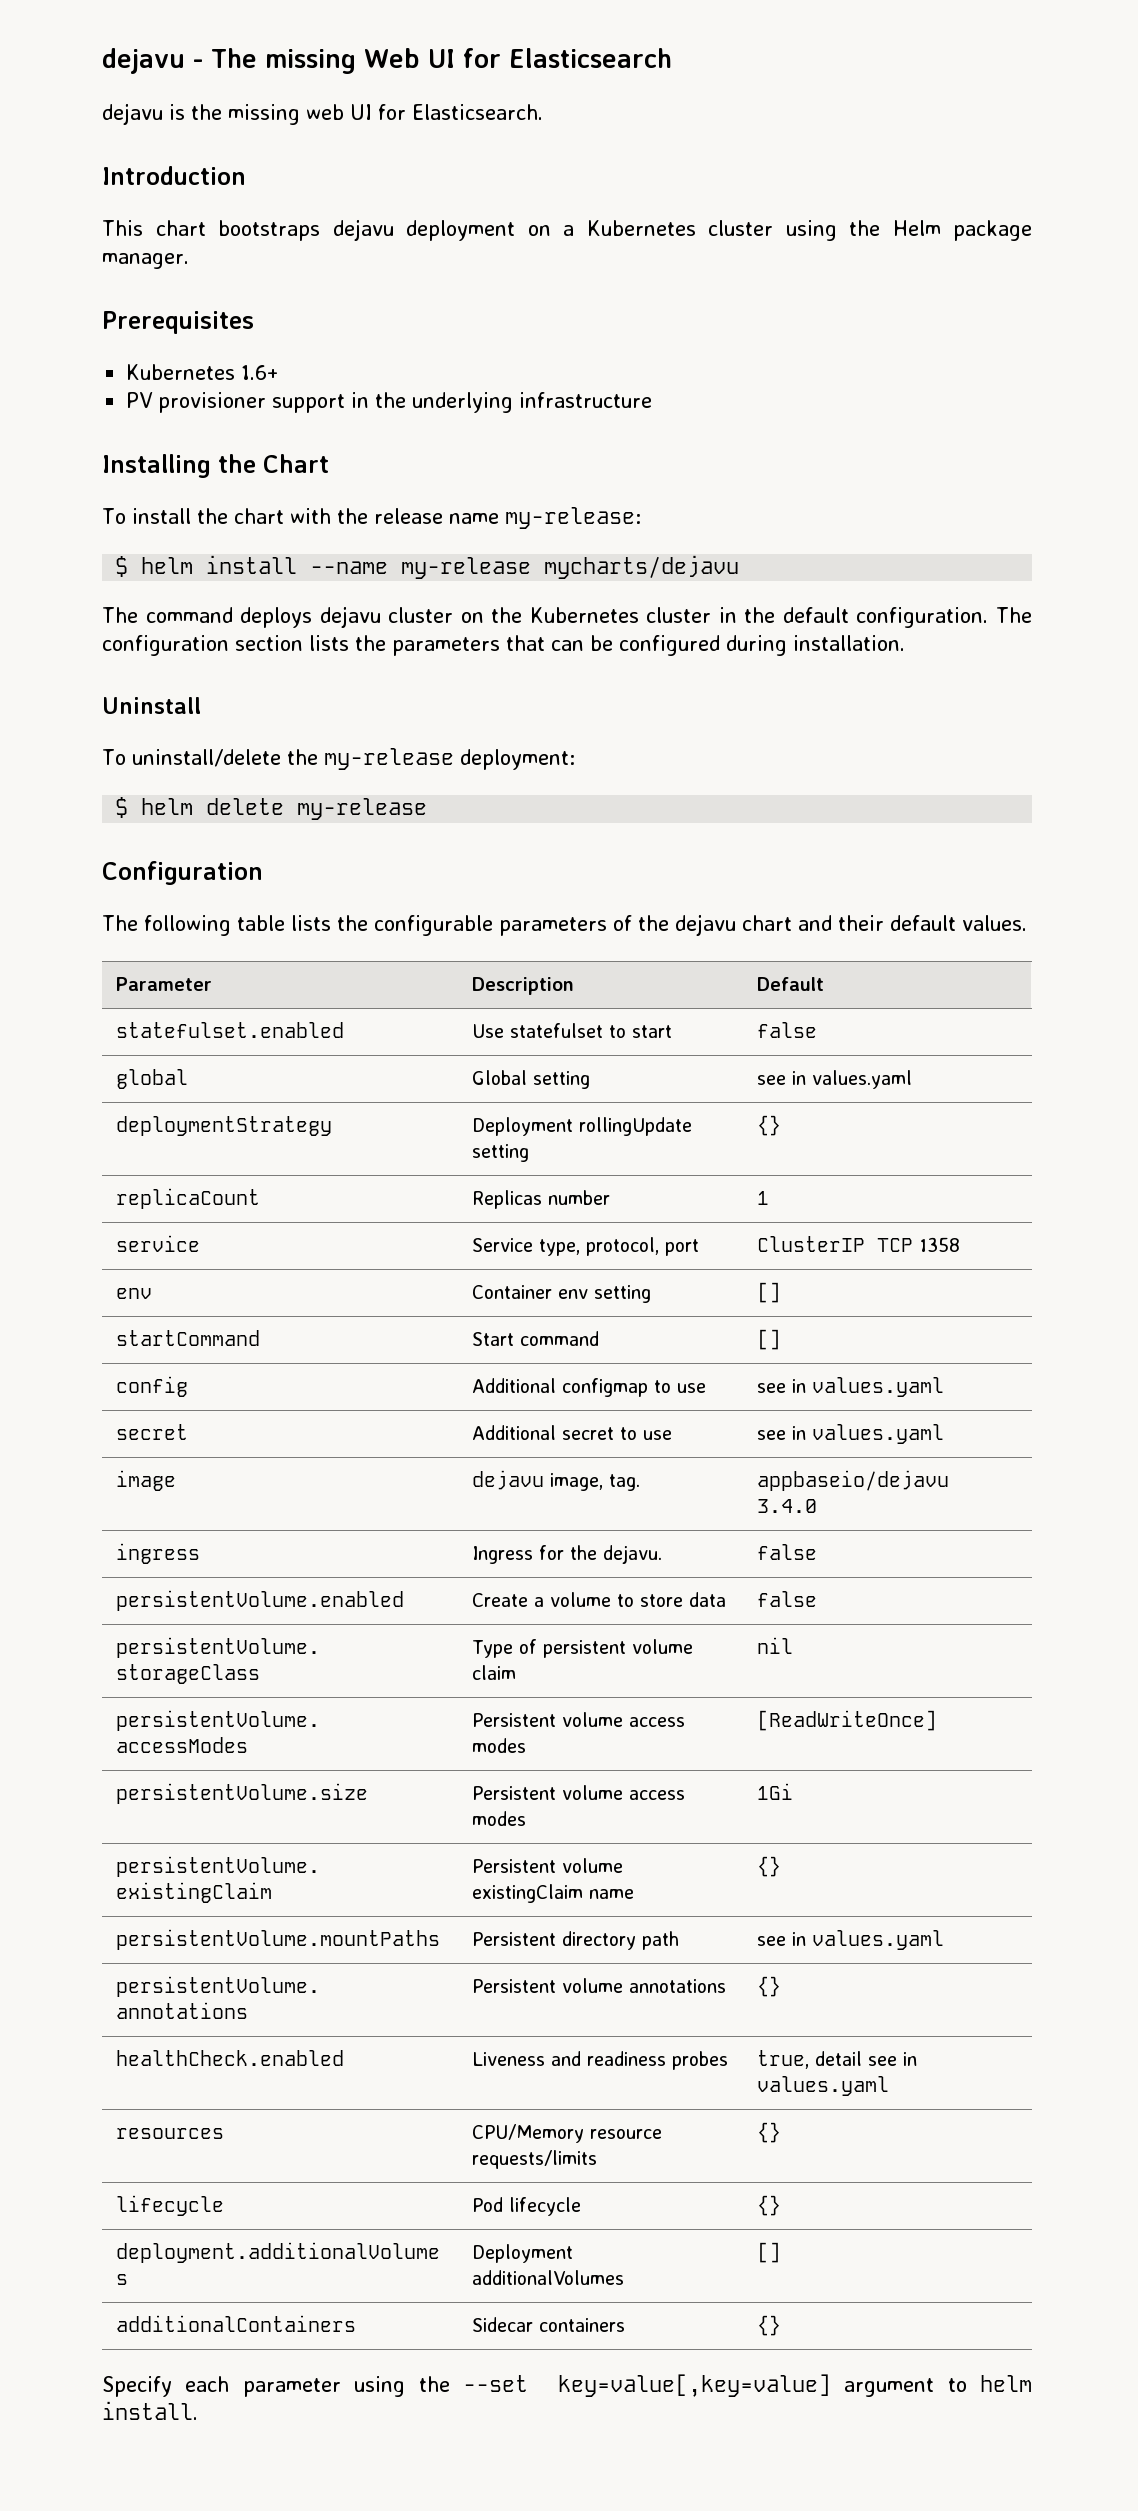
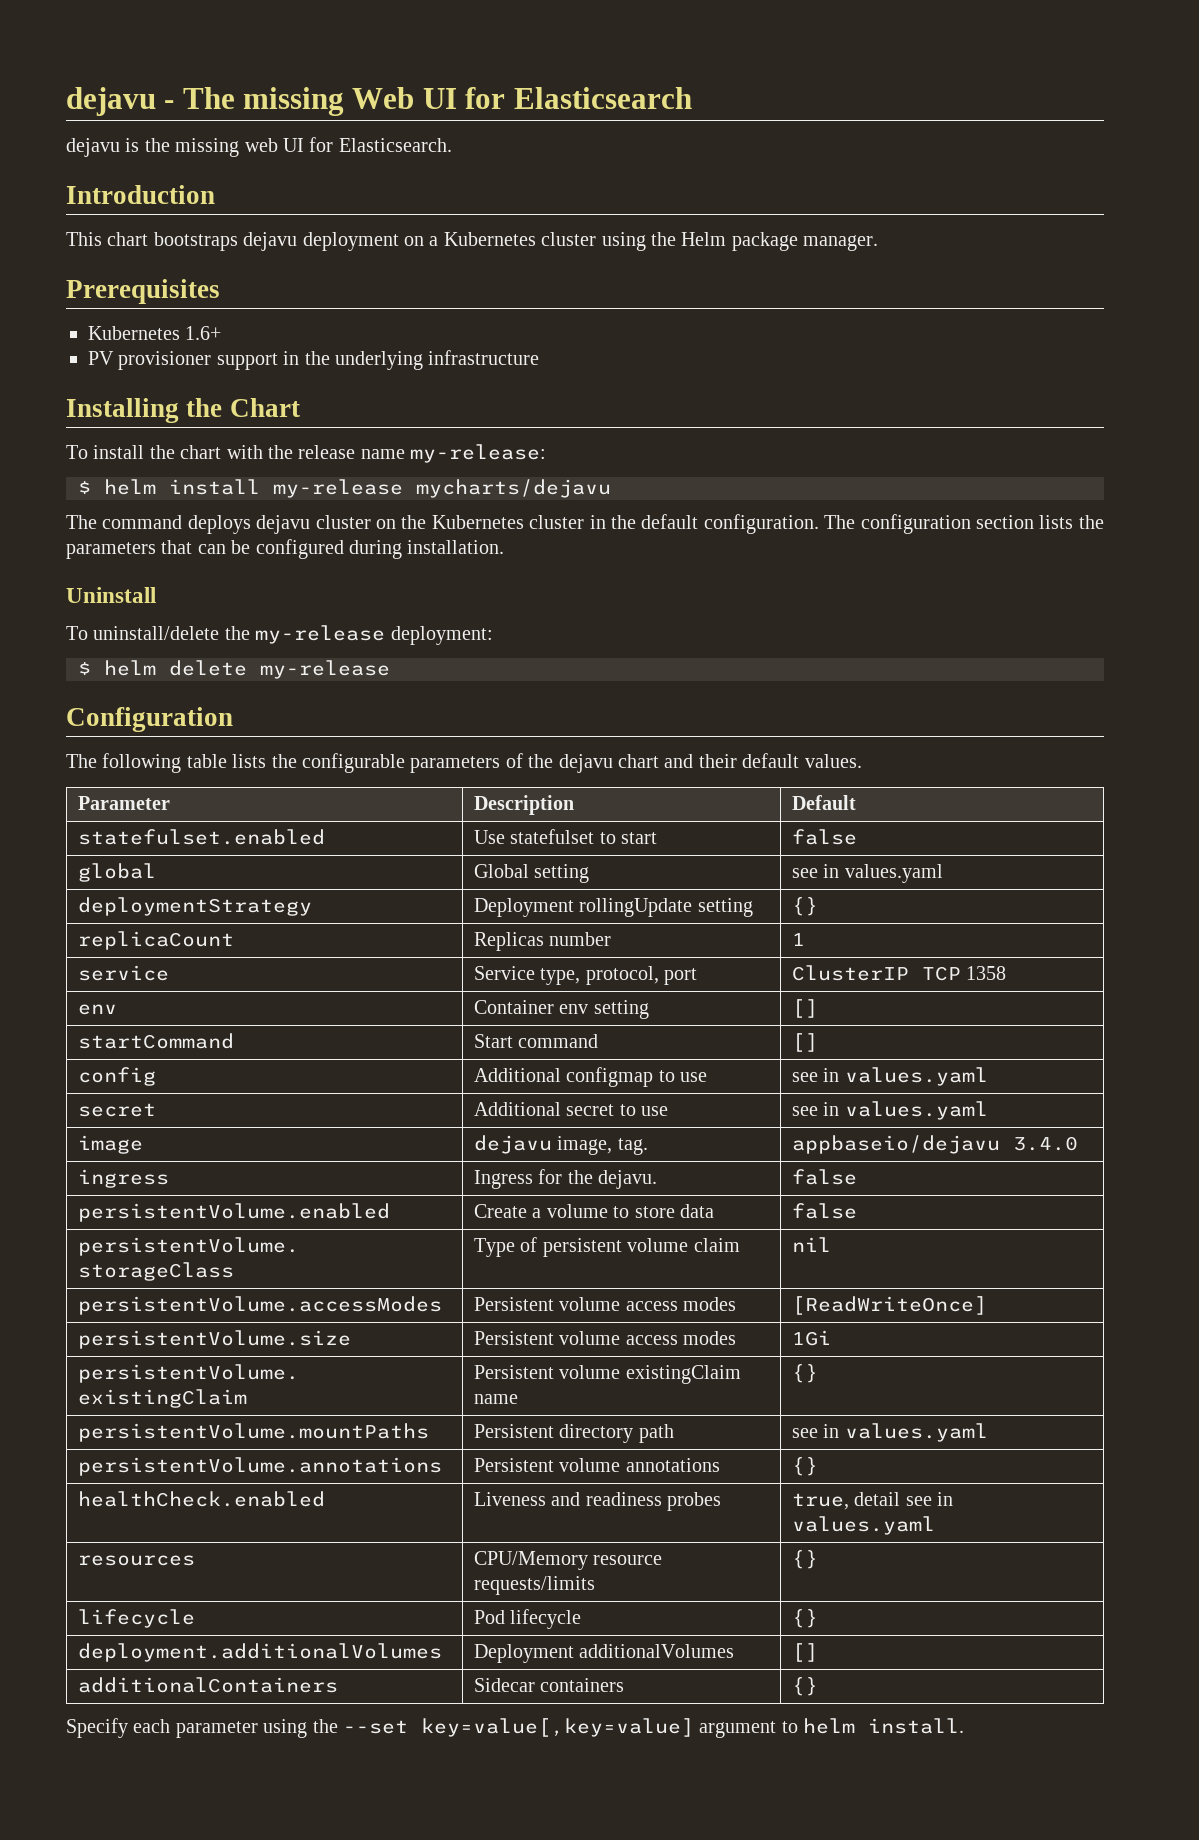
- $ helm install --name my-release mycharts/dejavu
+ $ helm install my-release mycharts/dejavu

